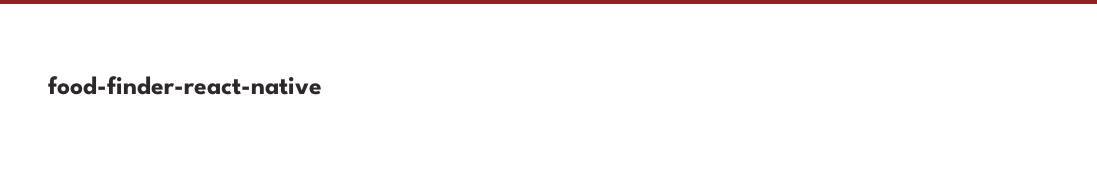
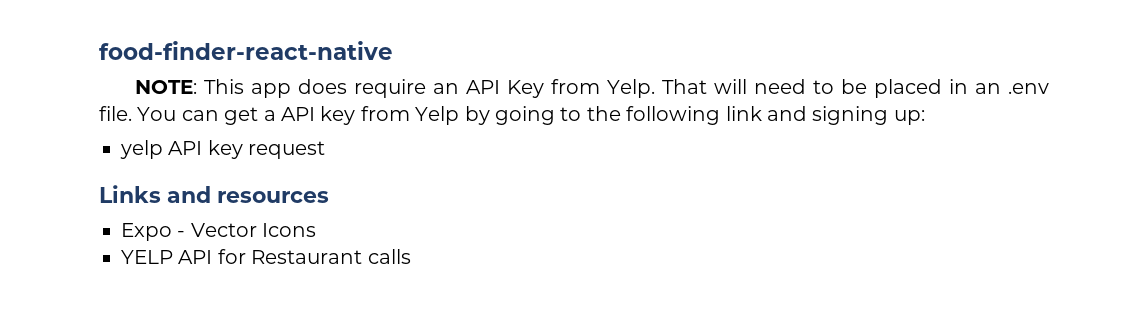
+ NOTE: This app does require an API Key from Yelp. That will need to be placed in an .env file. You can get a API key from Yelp by going to the following link and signing up:
+ yelp API key request
+ Links and resources
+ Expo - Vector Icons
+ YELP API for Restaurant calls

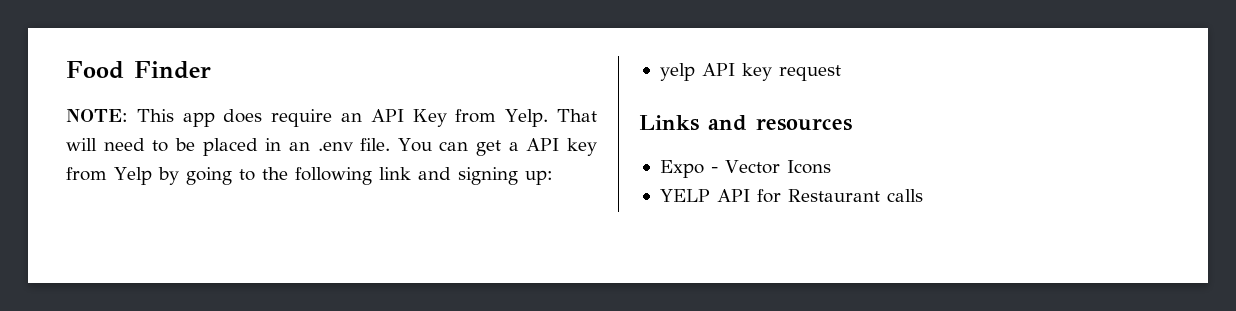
- food-finder-react-native
+ Food Finder

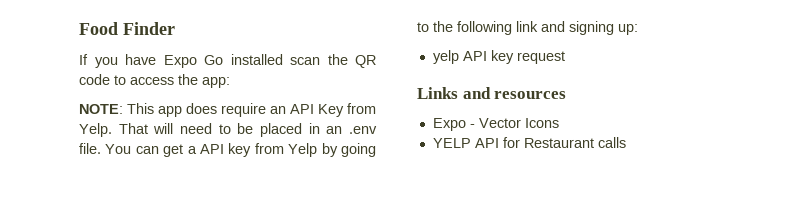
+ If you have Expo Go installed scan the QR code to access the app:

